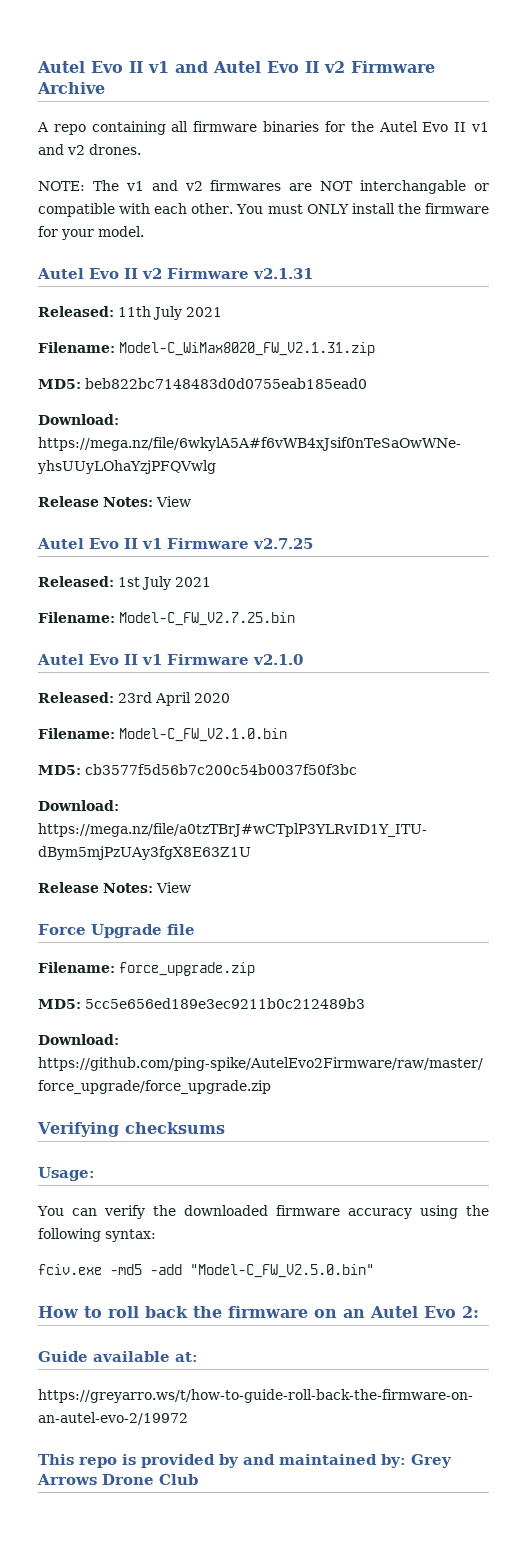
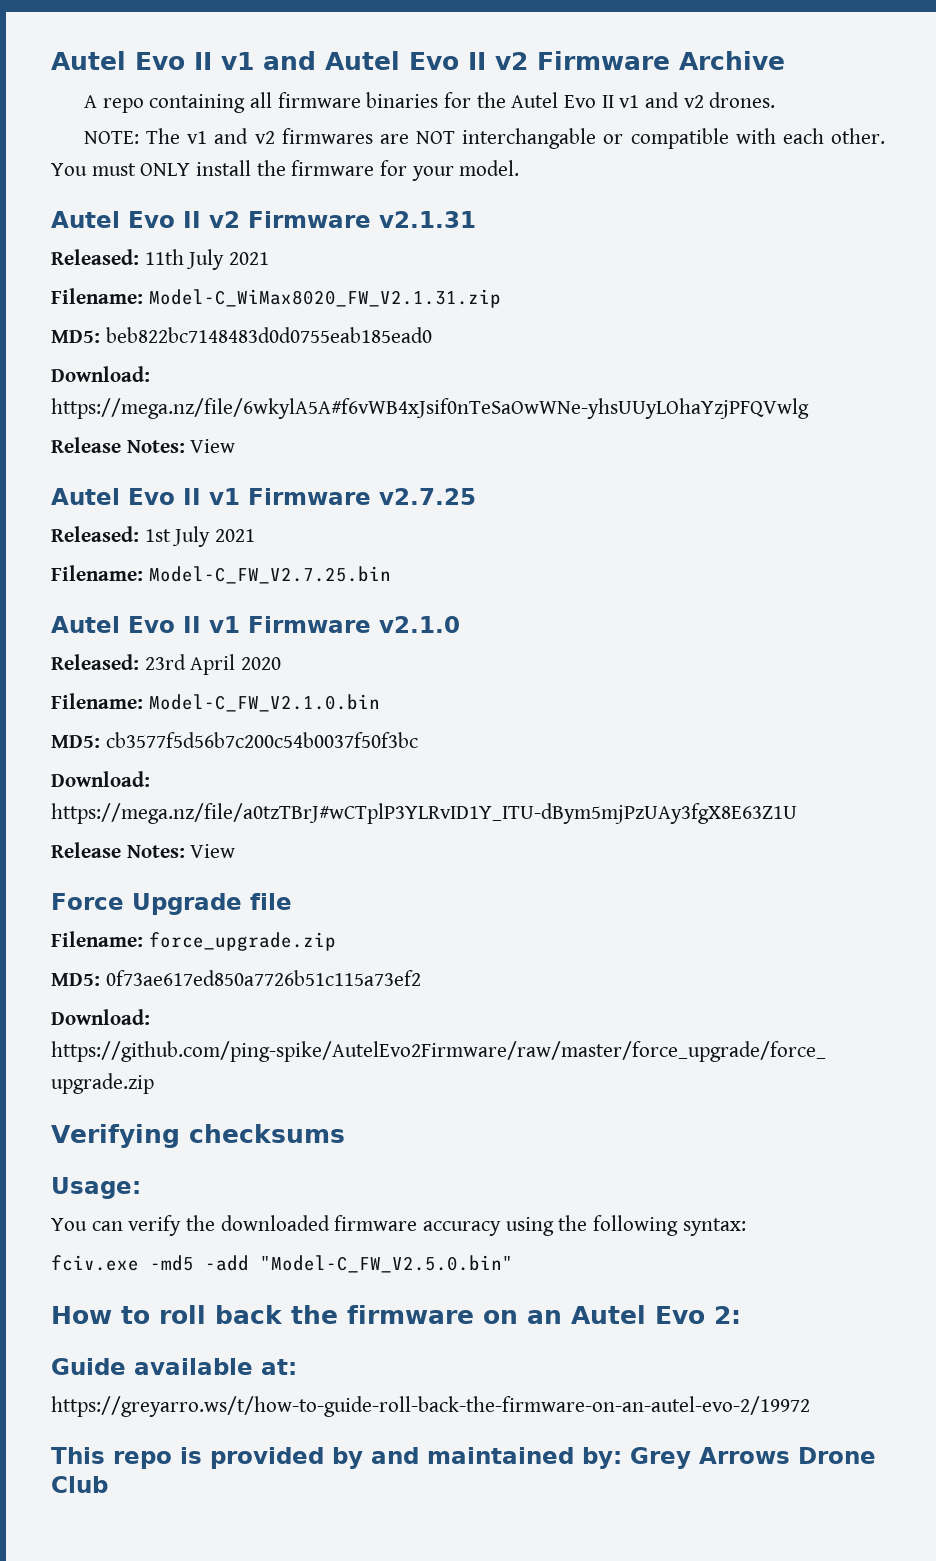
- MD5: 5cc5e656ed189e3ec9211b0c212489b3
+ MD5: 0f73ae617ed850a7726b51c115a73ef2

